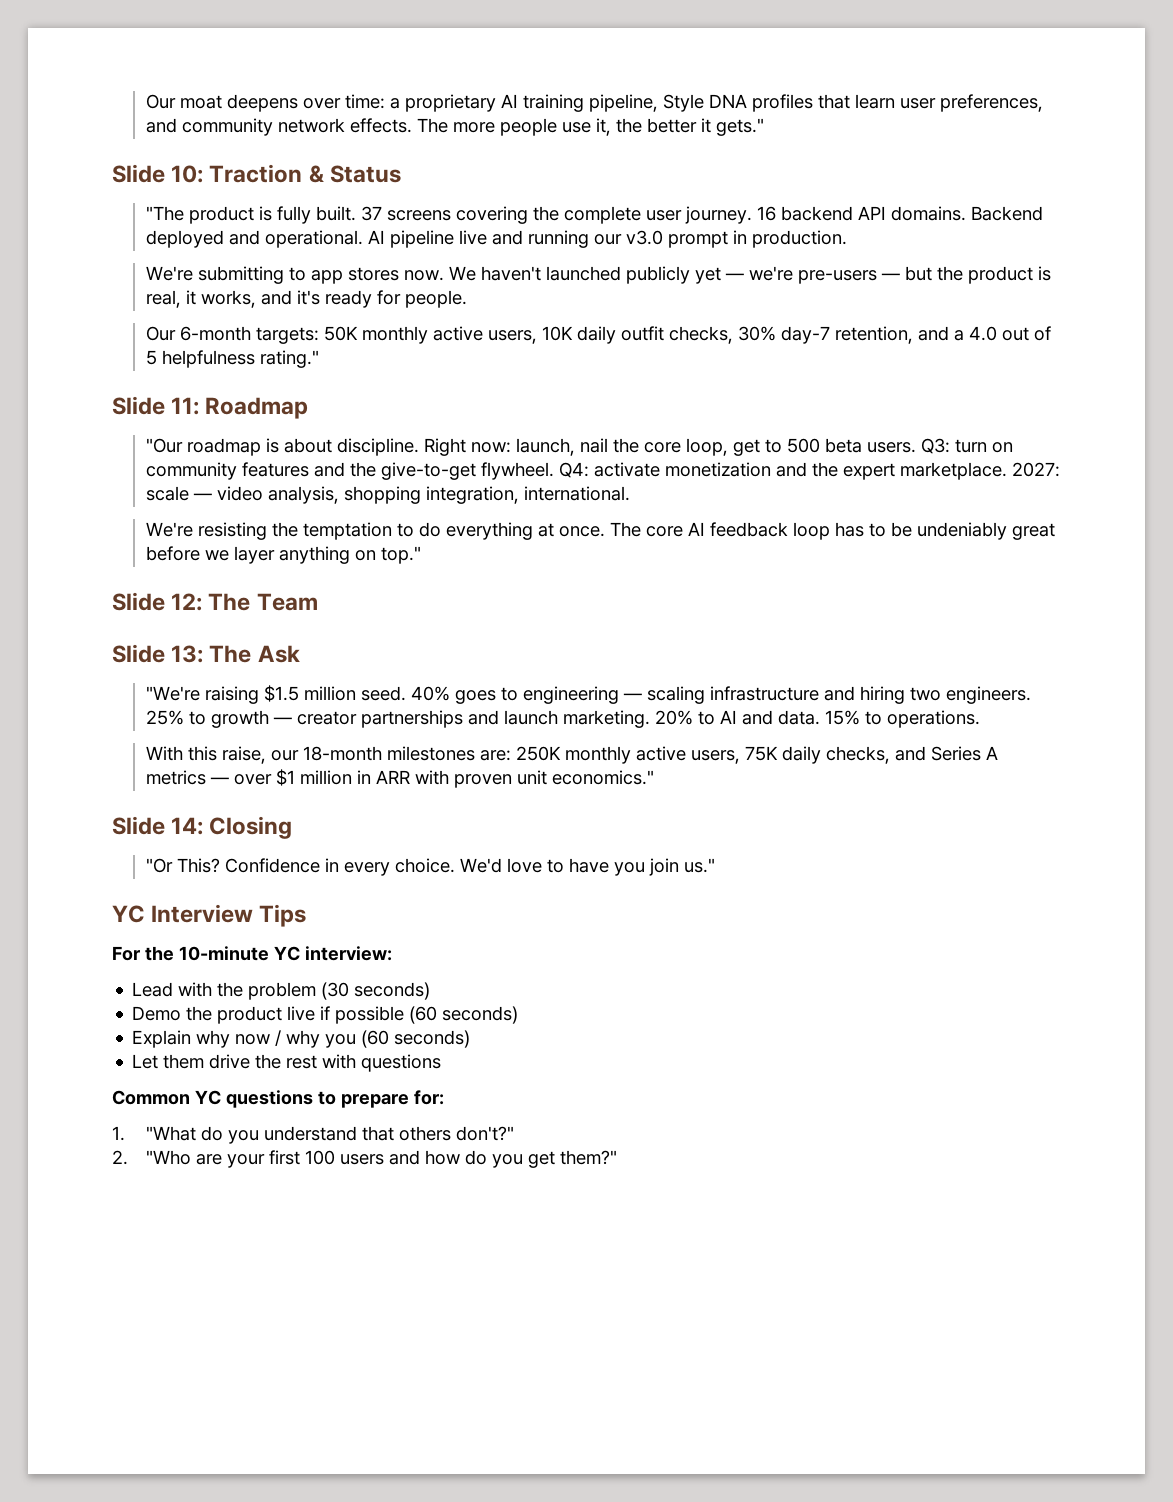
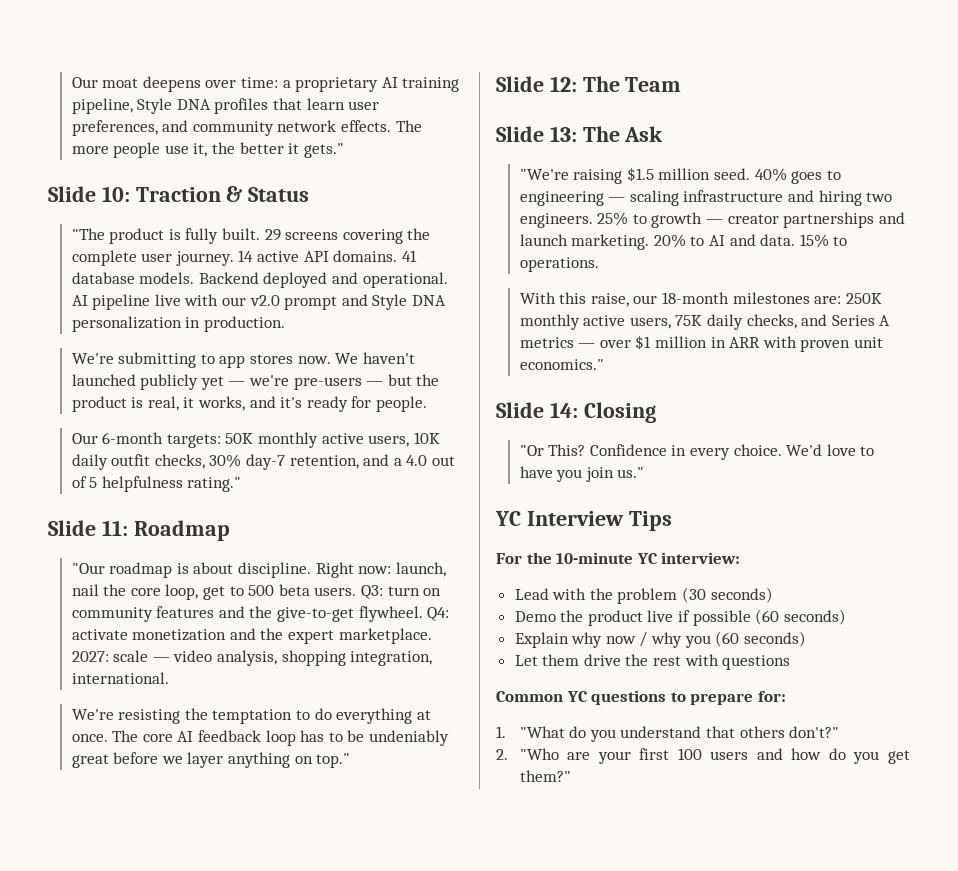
- 37 screens covering the complete user journey.
+ 29 screens covering the complete user journey.
- 16 backend API domains.
+ 14 active API domains. 41 database models.
- AI pipeline live and running our v3.0 prompt in production.
+ AI pipeline live with our v2.0 prompt and Style DNA personalization in production.

